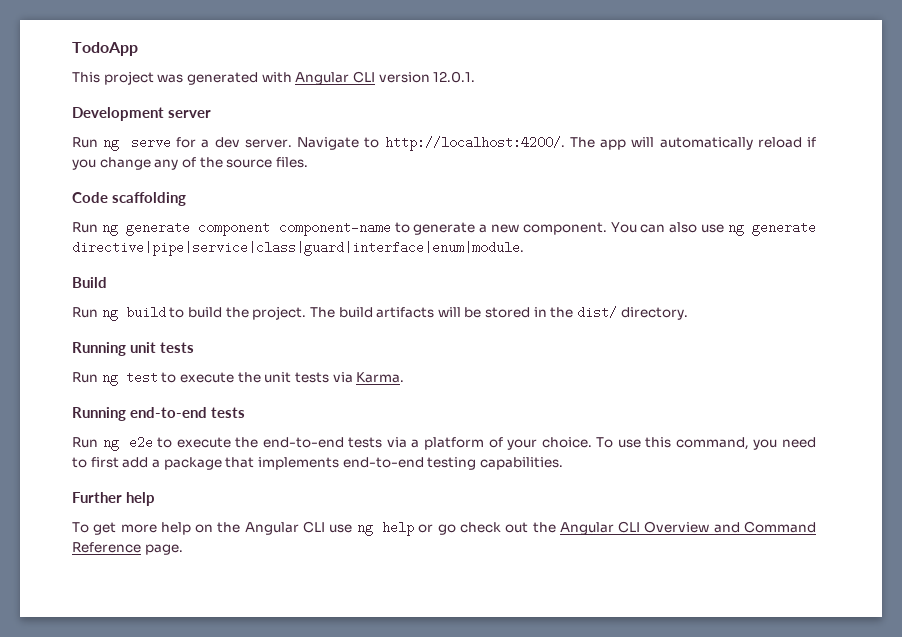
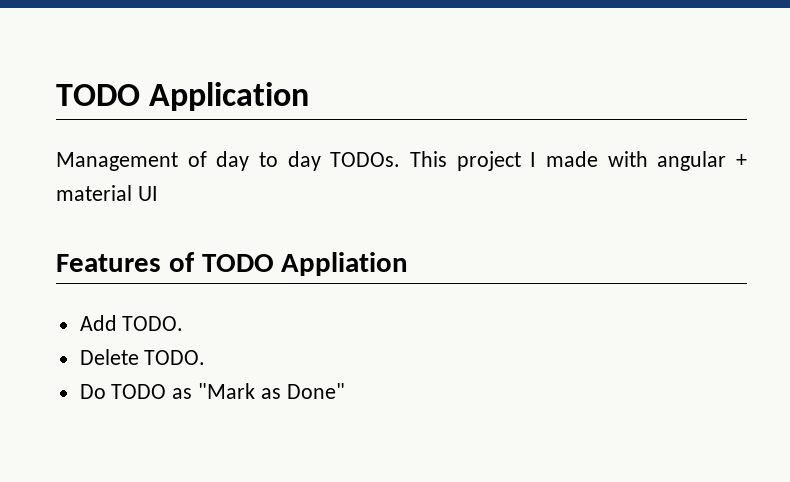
- TodoApp
- This project was generated with Angular CLI version 12.0.1.
- Development server
- Run ng serve for a dev server. Navigate to http://localhost:4200/. The app will automatically reload if you change any of the source files.
- Code scaffolding
- Run ng generate component component-name to generate a new component. You can also use ng generate directive|pipe|service|class|guard|interface|enum|module.
- Build
- Run ng build to build the project. The build artifacts will be stored in the dist/ directory.
- Running unit tests
- Run ng test to execute the unit tests via Karma.
- Running end-to-end tests
- Run ng e2e to execute the end-to-end tests via a platform of your choice. To use this command, you need to first add a package that implements end-to-end testing capabilities.
- Further help
- To get more help on the Angular CLI use ng help or go check out the Angular CLI Overview and Command Reference page.
+ TODO Application
+ Management of day to day TODOs. This project I made with angular + material UI
+ Features of TODO Appliation
+ Add TODO.
+ Delete TODO.
+ Do TODO as "Mark as Done"

